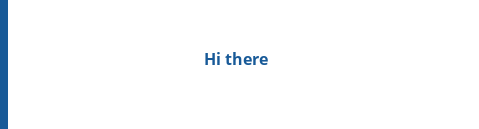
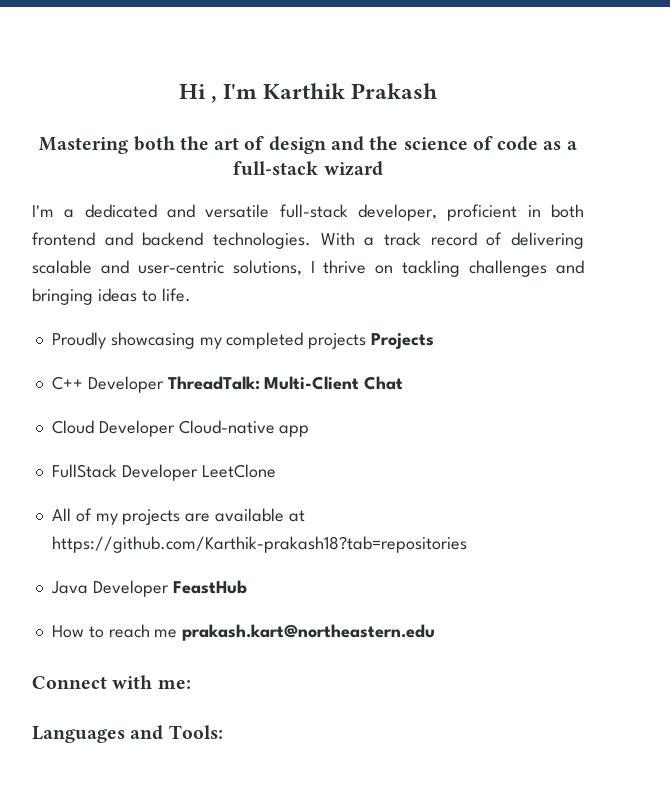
- Hi there
+ Hi , I'm Karthik Prakash
+ Mastering both the art of design and the science of code as a full-stack wizard
+ I'm a dedicated and versatile full-stack developer, proficient in both frontend and backend technologies. With a track record of delivering scalable and user-centric solutions, I thrive on tackling challenges and bringing ideas to life.
+ Proudly showcasing my completed projects Projects
+ C++ Developer ThreadTalk: Multi-Client Chat
+ Cloud Developer Cloud-native app
+ FullStack Developer LeetClone
+ All of my projects are available at https://github.com/Karthik-prakash18?tab=repositories
+ Java Developer FeastHub
+ How to reach me prakash.kart@northeastern.edu
+ Connect with me:
+ Languages and Tools:

